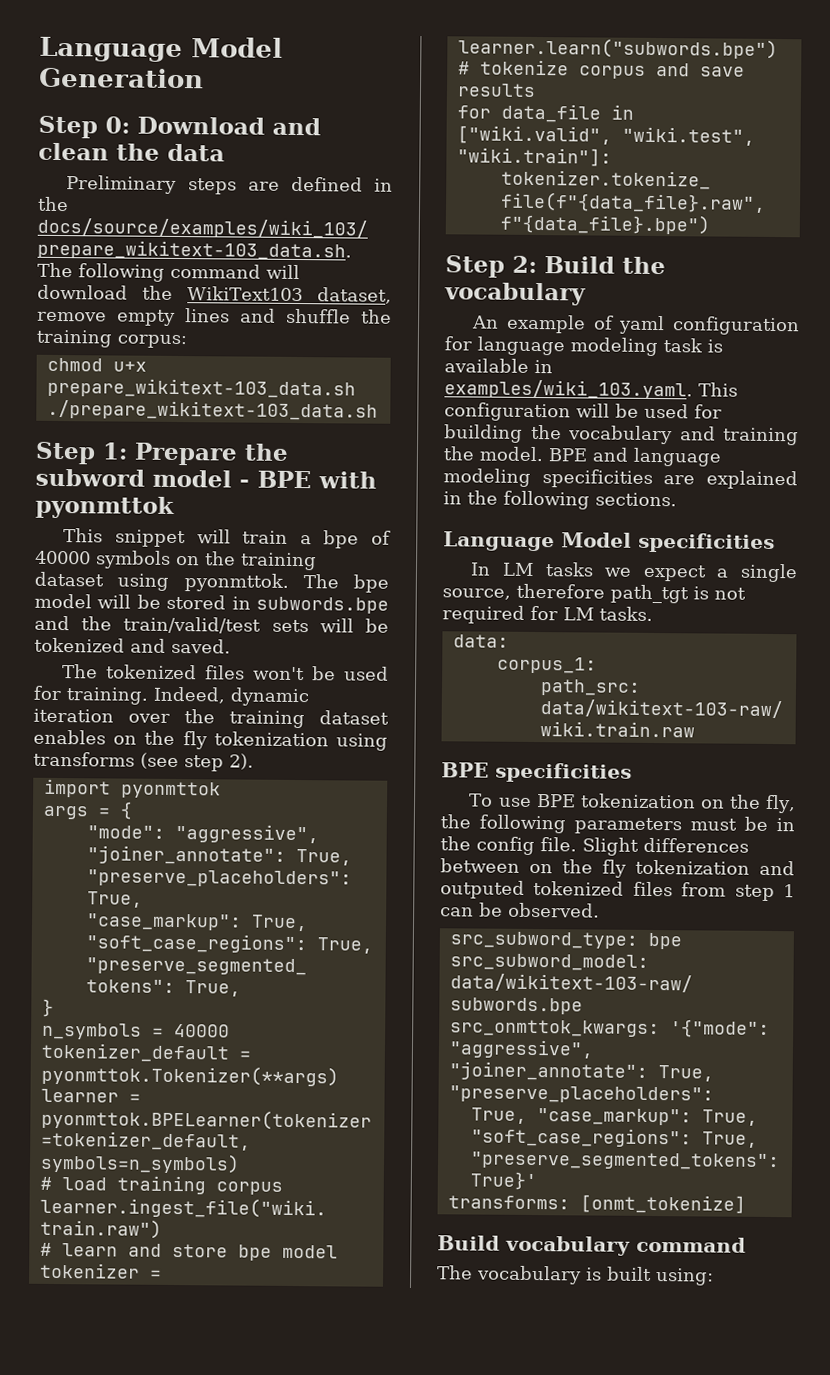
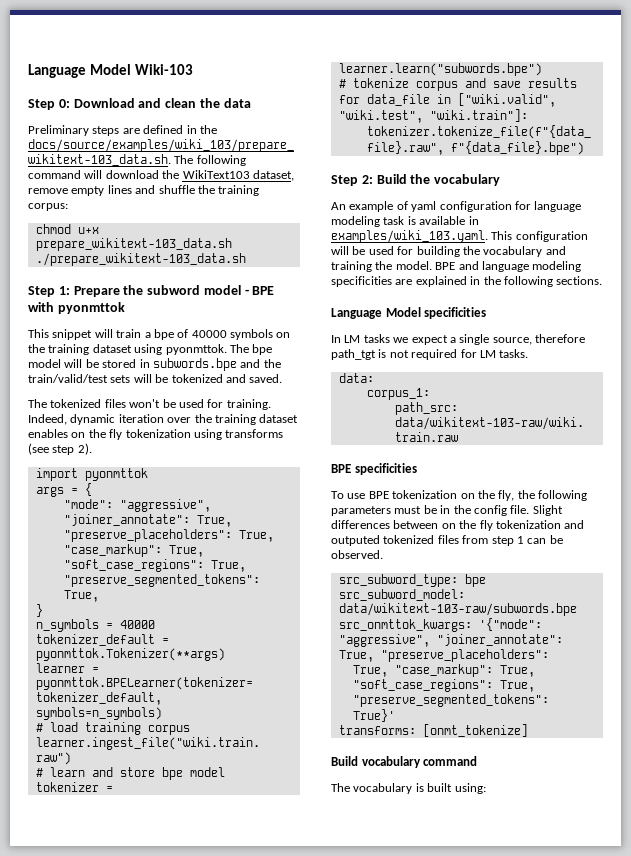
- Language Model Generation
+ Language Model Wiki-103

